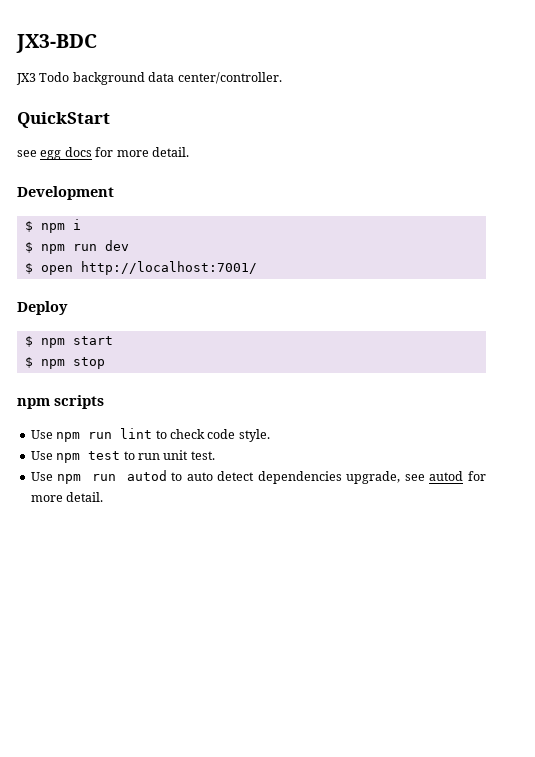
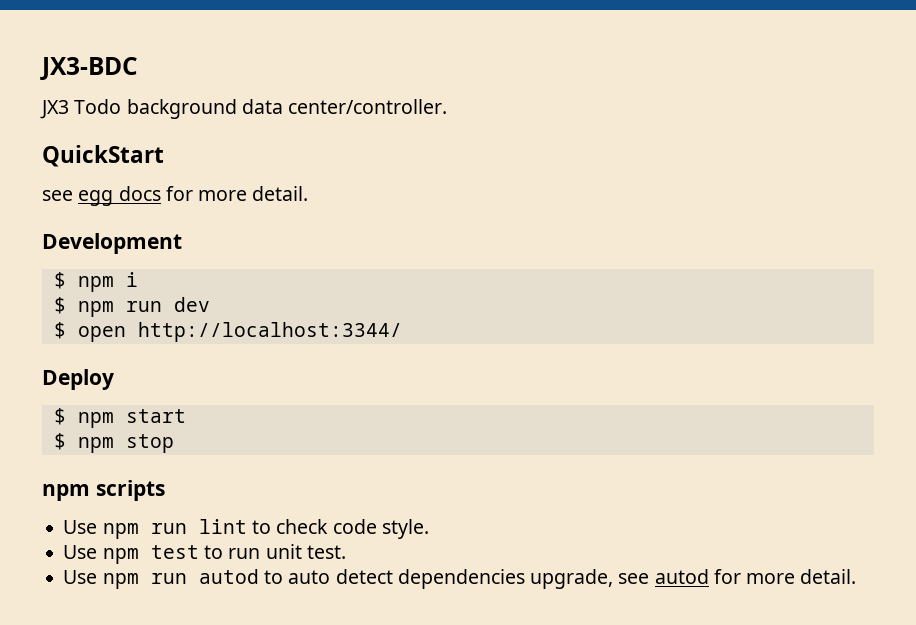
- $ open http://localhost:7001/
+ $ open http://localhost:3344/

